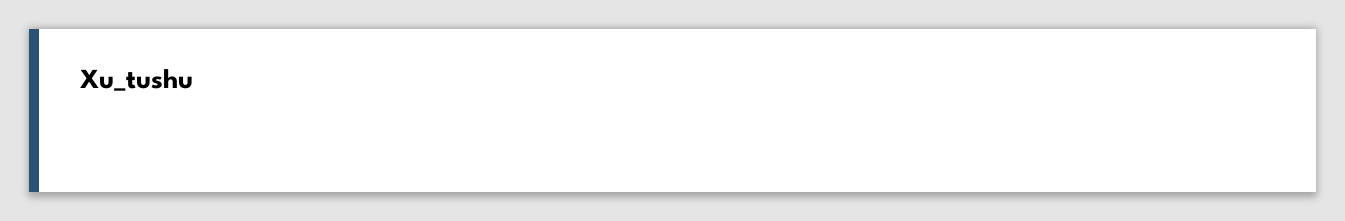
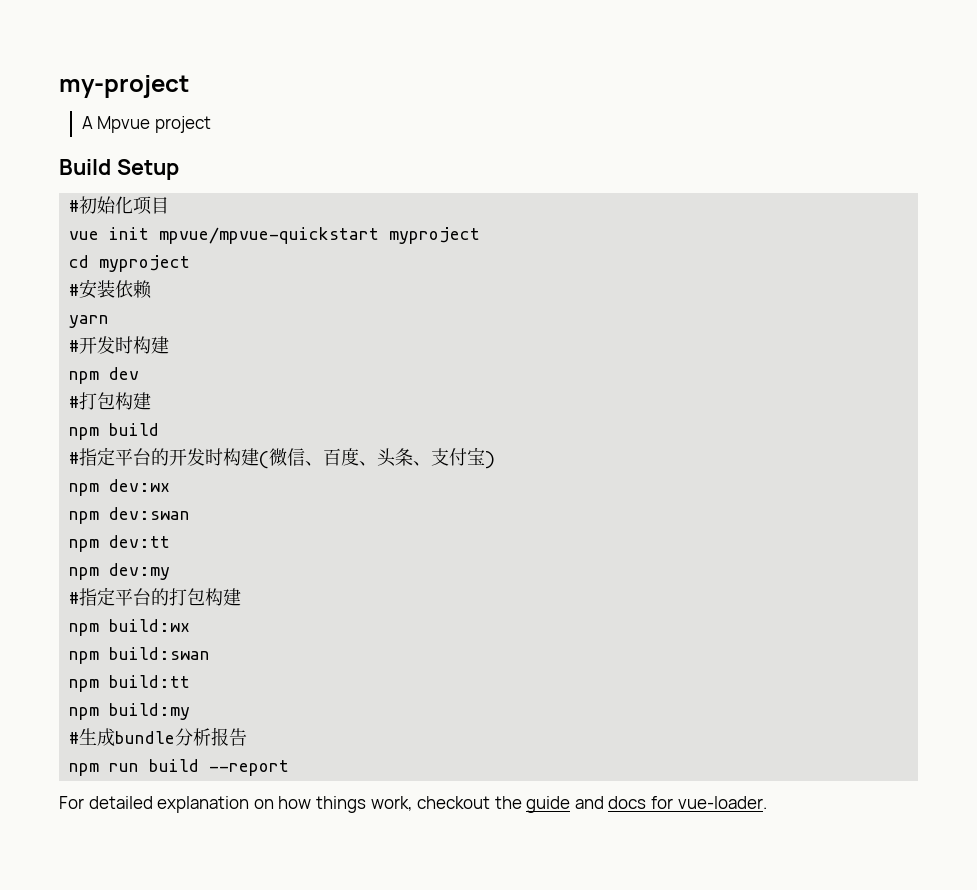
- Xu_tushu
+ my-project
+ A Mpvue project
+ Build Setup
+ #初始化项目
+ vue init mpvue/mpvue-quickstart myproject
+ cd myproject
+ #安装依赖
+ yarn
+ #开发时构建
+ npm dev
+ #打包构建
+ npm build
+ #指定平台的开发时构建(微信、百度、头条、支付宝)
+ npm dev:wx
+ npm dev:swan
+ npm dev:tt
+ npm dev:my
+ #指定平台的打包构建
+ npm build:wx
+ npm build:swan
+ npm build:tt
+ npm build:my
+ #生成bundle分析报告
+ npm run build --report
+ For detailed explanation on how things work, checkout the guide and docs for vue-loader.

